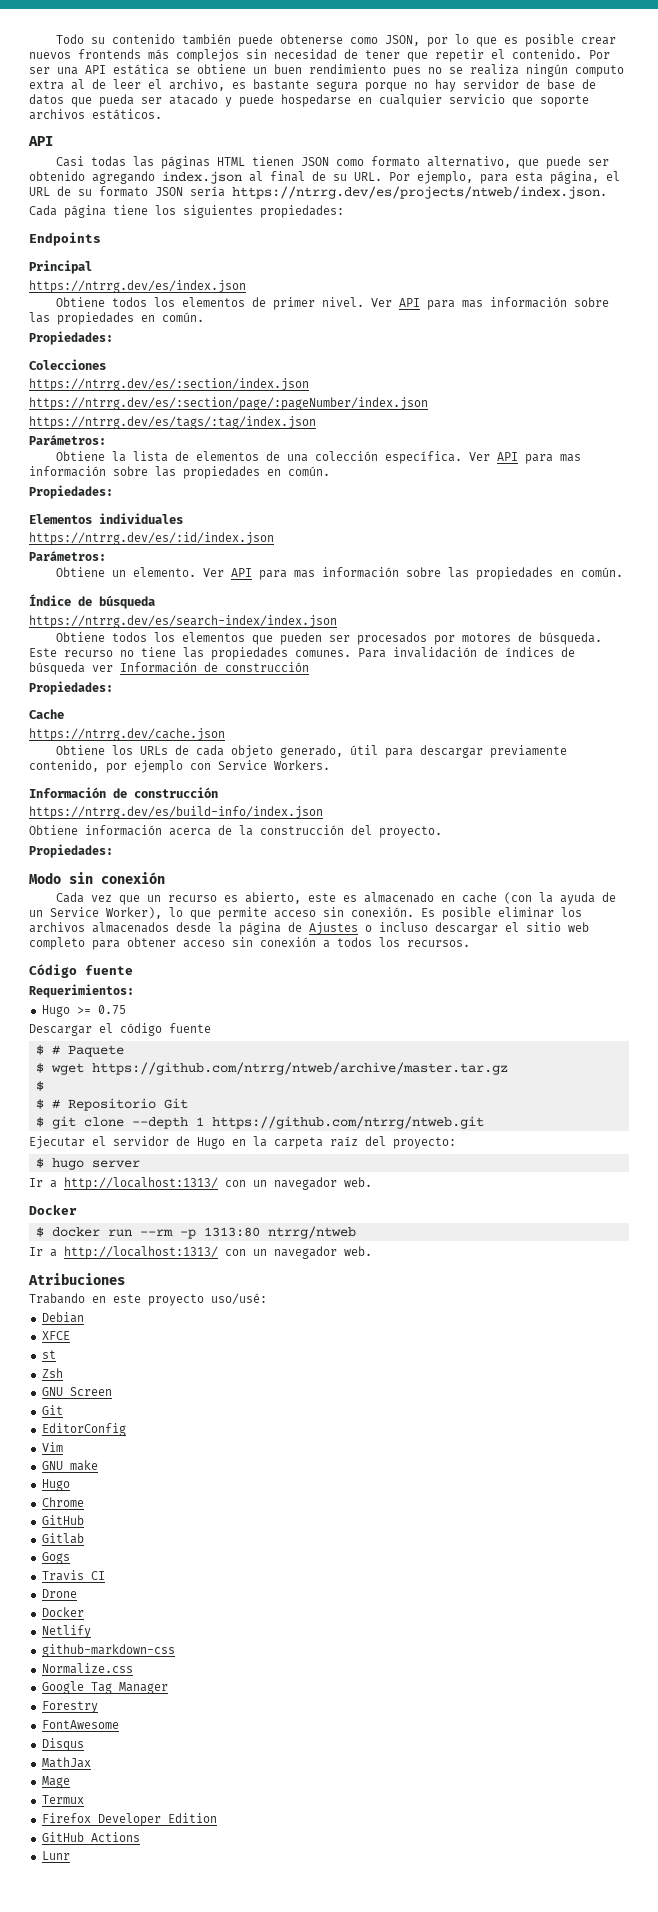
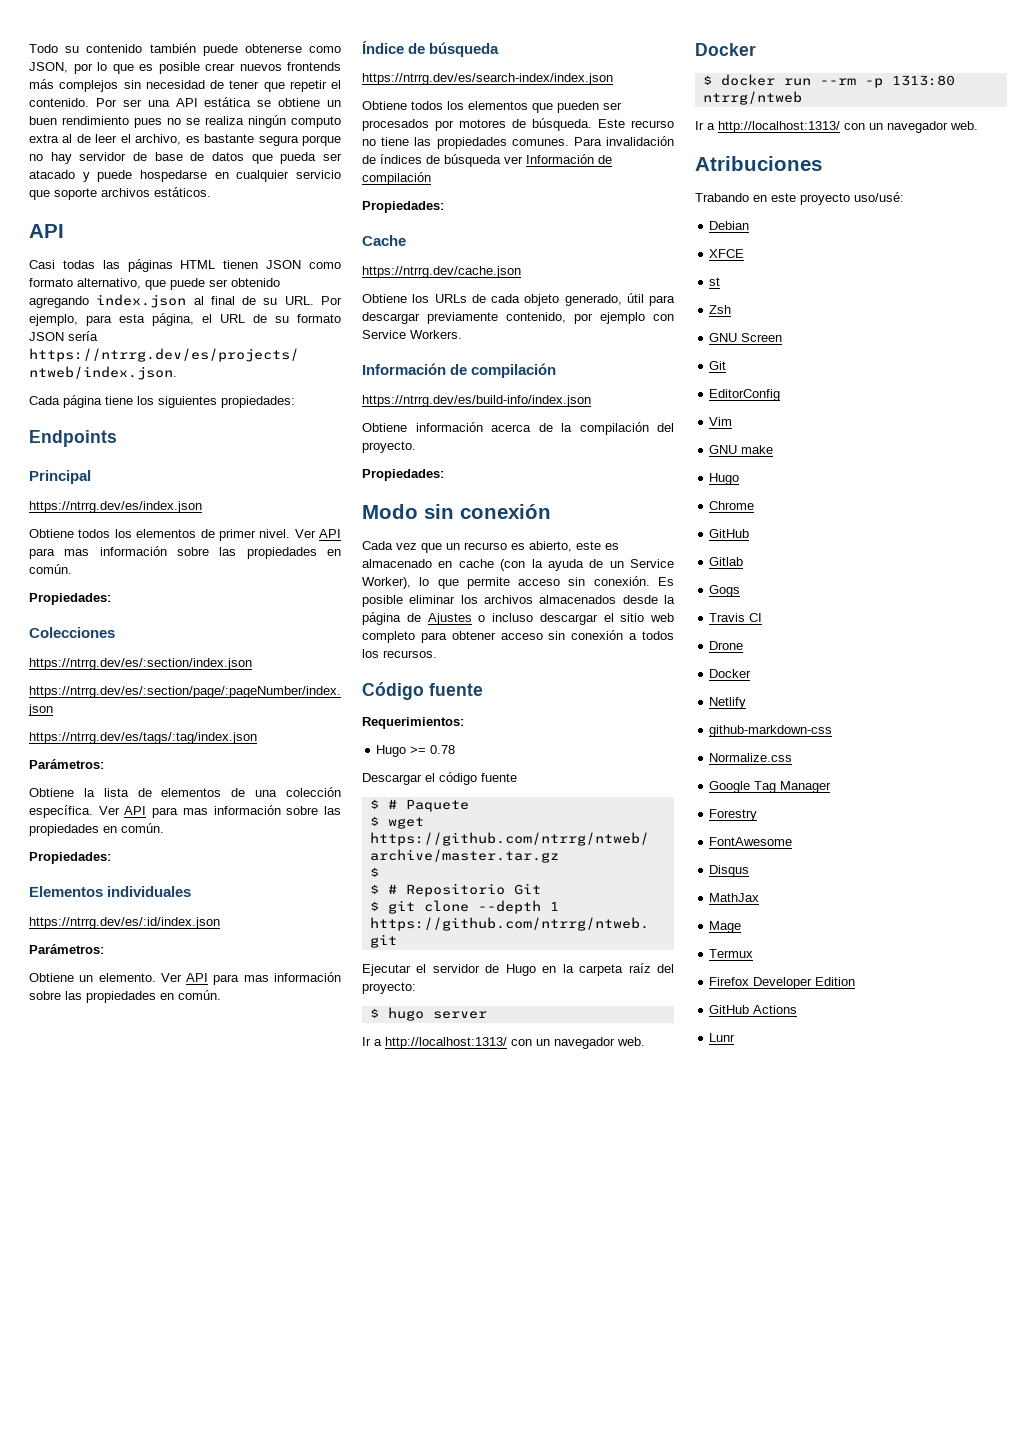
- Para invalidación de índices de búsqueda ver Información de construcción
+ Para invalidación de índices de búsqueda ver Información de compilación
  Obtiene los URLs de cada objeto generado, útil para descargar previamente contenido, por ejemplo con Service Workers.
- Información de construcción
+ Información de compilación
- Obtiene información acerca de la construcción del proyecto.
+ Obtiene información acerca de la compilación del proyecto.
- Hugo >= 0.75
+ Hugo >= 0.78

